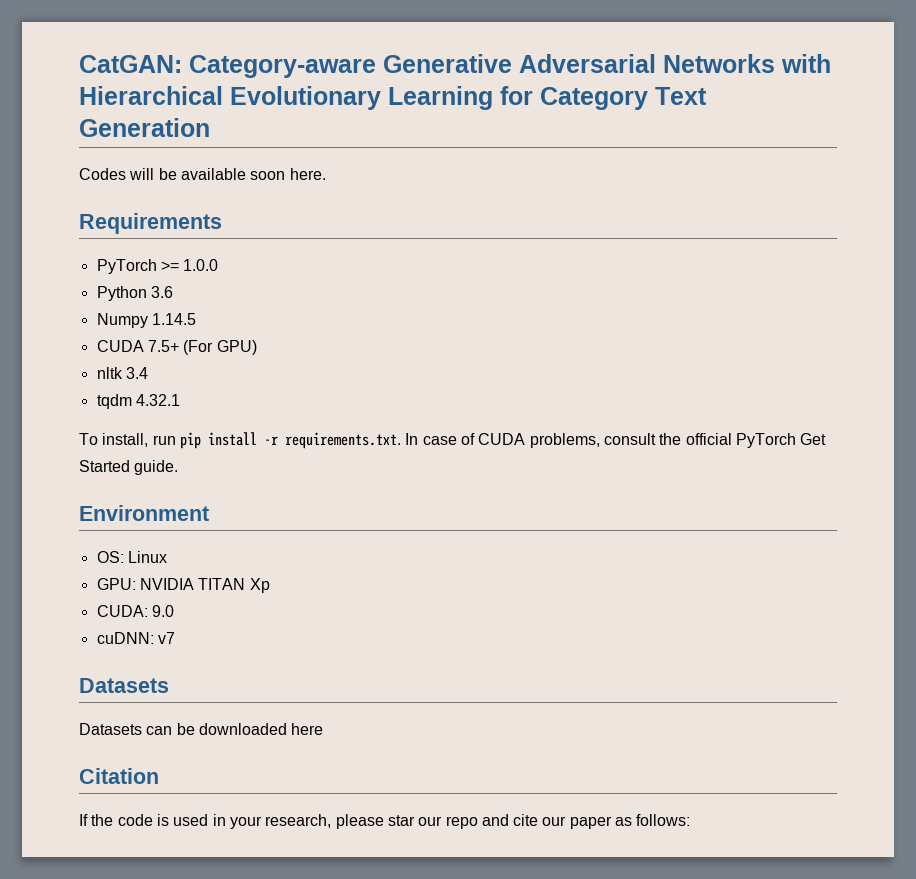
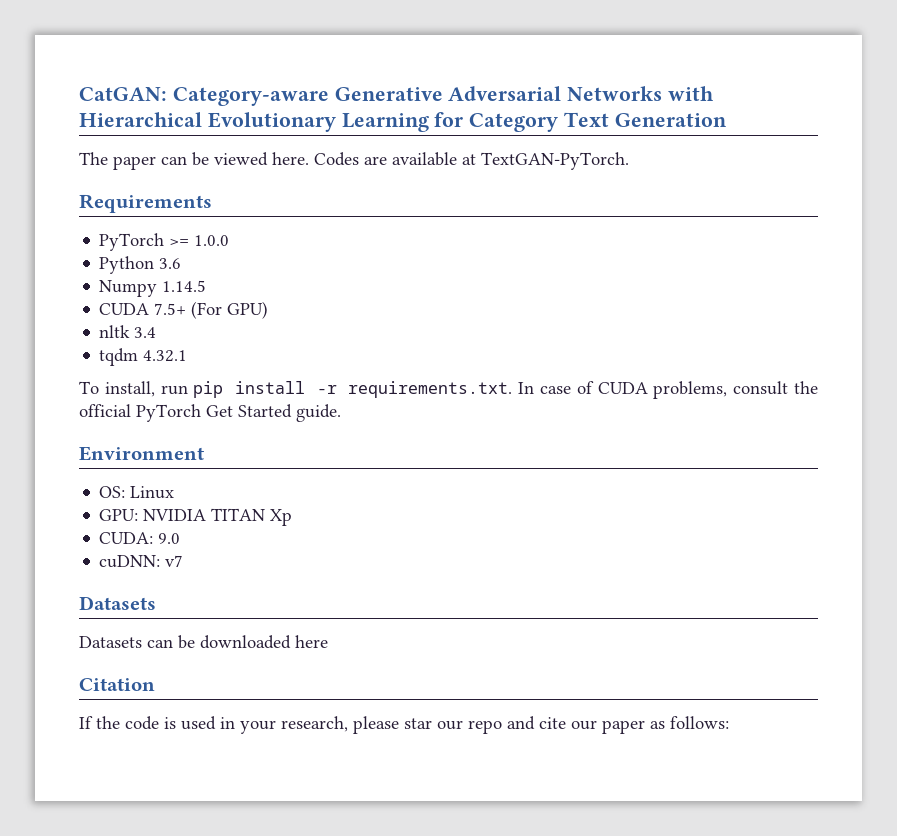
- Codes will be available soon here.
+ The paper can be viewed here. Codes are available at TextGAN-PyTorch.

